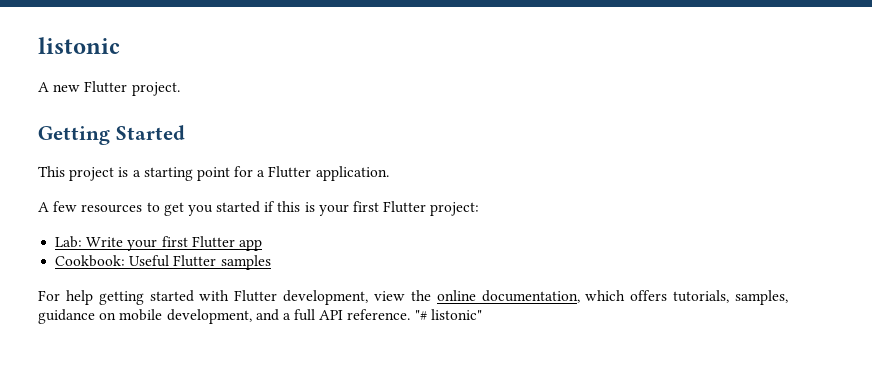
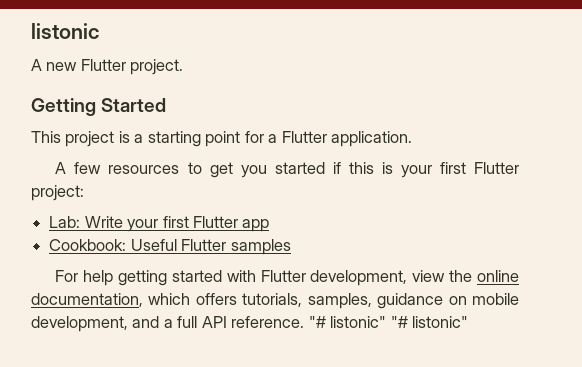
- "# listonic"
+ "# listonic" "# listonic"

